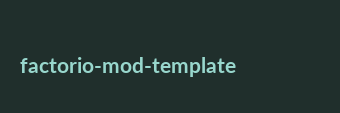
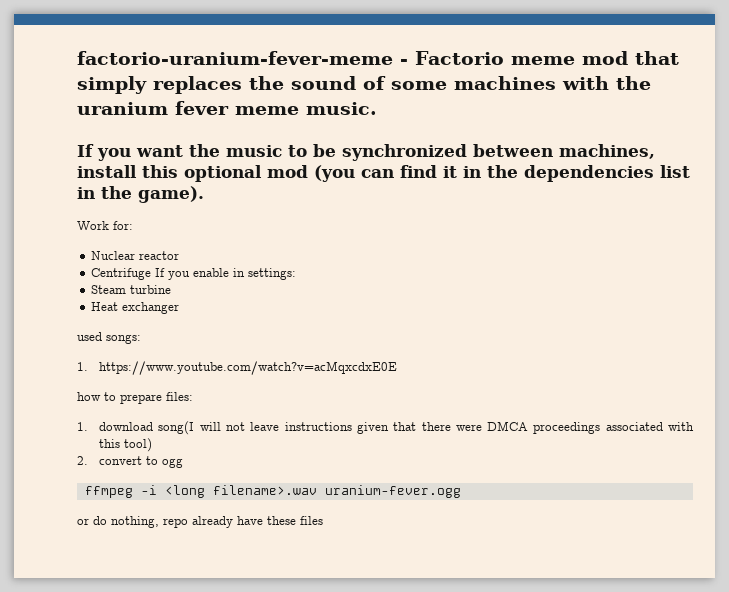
- factorio-mod-template
+ factorio-uranium-fever-meme - Factorio meme mod that simply replaces the sound of some machines with the uranium fever meme music.
+ If you want the music to be synchronized between machines, install this optional mod (you can find it in the dependencies list in the game).
+ Work for:
+ Nuclear reactor
+ Centrifuge If you enable in settings:
+ Steam turbine
+ Heat exchanger
+ used songs:
+ 1. https://www.youtube.com/watch?v=acMqxcdxE0E
+ how to prepare files:
+ 1. download song(I will not leave instructions given that there were DMCA proceedings associated with this tool)
+ 2. convert to ogg
+ ffmpeg -i <long filename>.wav uranium-fever.ogg
+ or do nothing, repo already have these files

